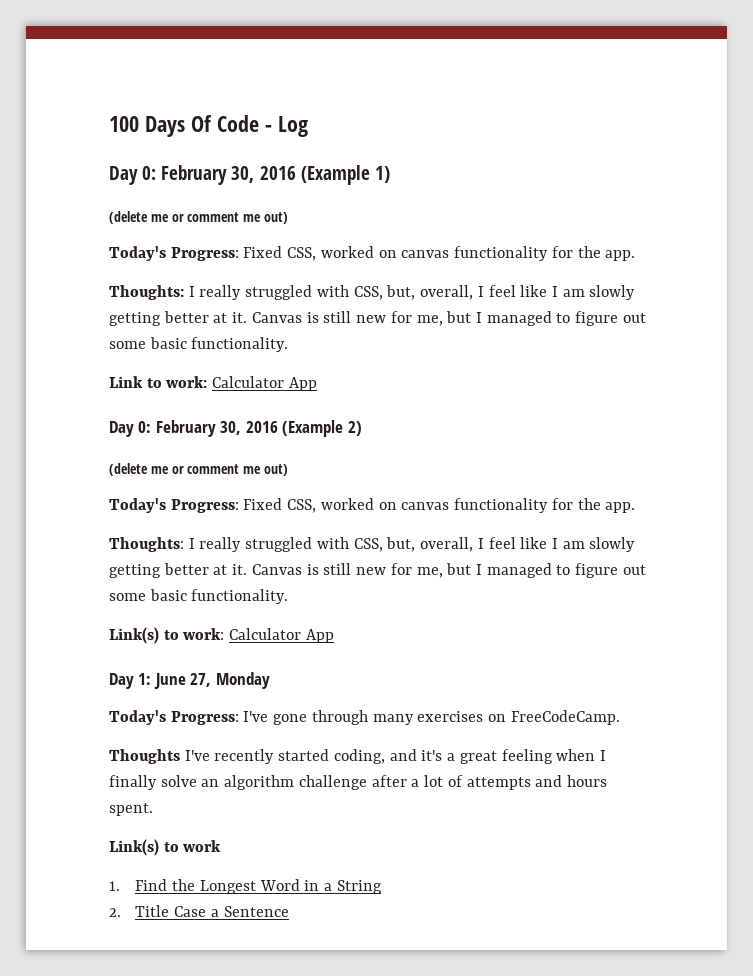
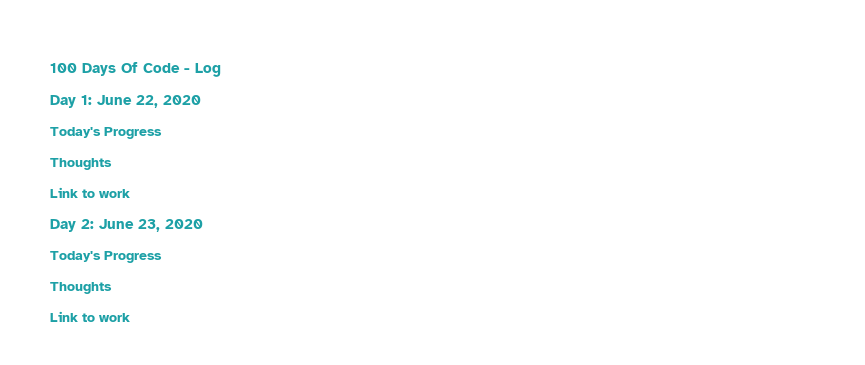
- Day 0: February 30, 2016 (Example 1)
- (delete me or comment me out)
- Today's Progress: Fixed CSS, worked on canvas functionality for the app.
- Thoughts: I really struggled with CSS, but, overall, I feel like I am slowly getting better at it. Canvas is still new for me, but I managed to figure out some basic functionality.
- Link to work: Calculator App
- Day 0: February 30, 2016 (Example 2)
- (delete me or comment me out)
- Today's Progress: Fixed CSS, worked on canvas functionality for the app.
- Thoughts: I really struggled with CSS, but, overall, I feel like I am slowly getting better at it. Canvas is still new for me, but I managed to figure out some basic functionality.
- Link(s) to work: Calculator App
- Day 1: June 27, Monday
- Today's Progress: I've gone through many exercises on FreeCodeCamp.
- Thoughts I've recently started coding, and it's a great feeling when I finally solve an algorithm challenge after a lot of attempts and hours spent.
- Link(s) to work
- 1. Find the Longest Word in a String
- 2. Title Case a Sentence
+ Day 1: June 22, 2020
+ Today's Progress
+ Thoughts
+ Link to work
+ Day 2: June 23, 2020
+ Today's Progress
+ Thoughts
+ Link to work

